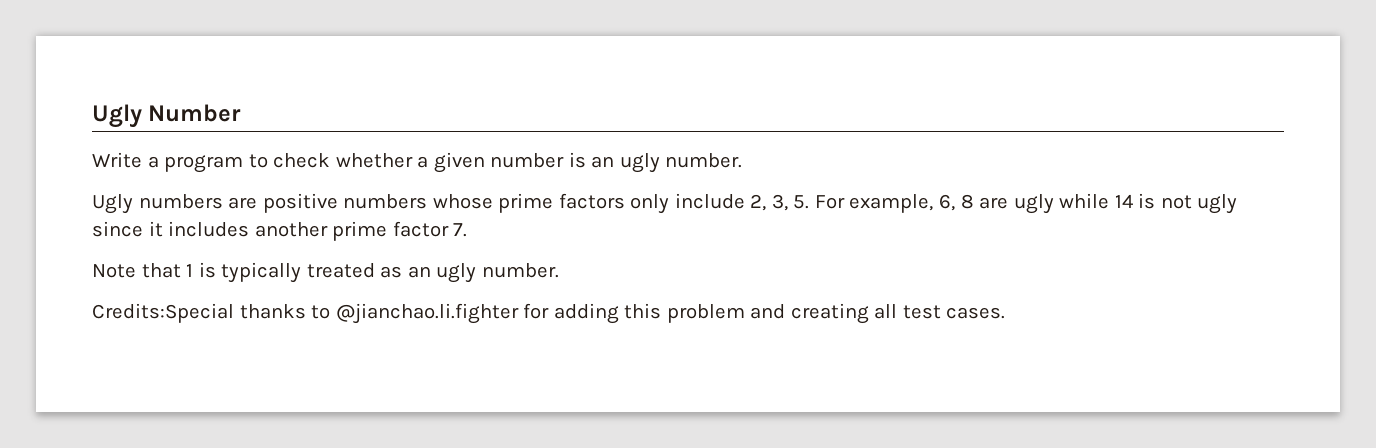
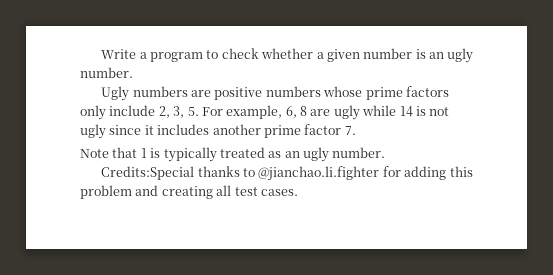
- Ugly Number

